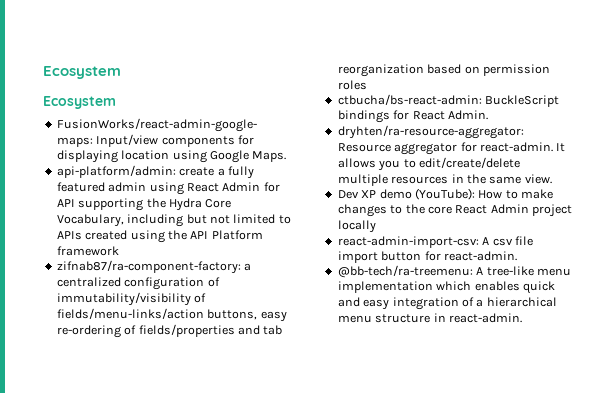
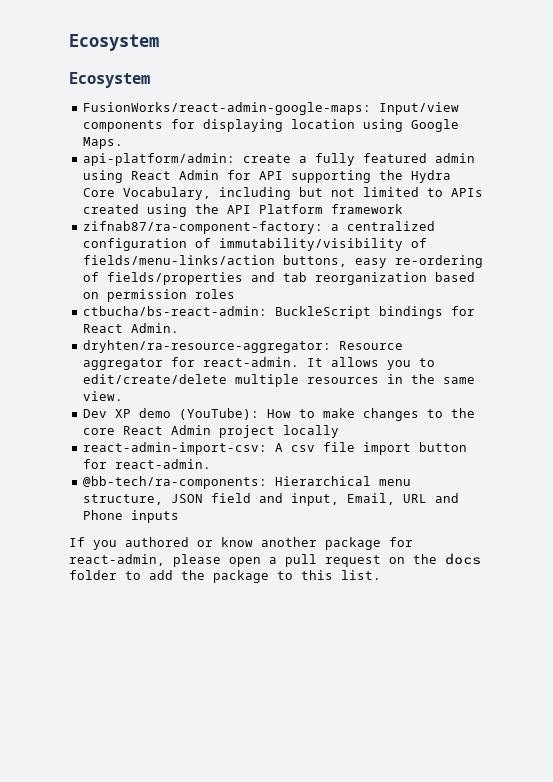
- @bb-tech/ra-treemenu: A tree-like menu implementation which enables quick and easy integration of a hierarchical menu structure in react-admin.
+ @bb-tech/ra-components: Hierarchical menu structure, JSON field and input, Email, URL and Phone inputs
+ If you authored or know another package for react-admin, please open a pull request on the docs folder to add the package to this list.

